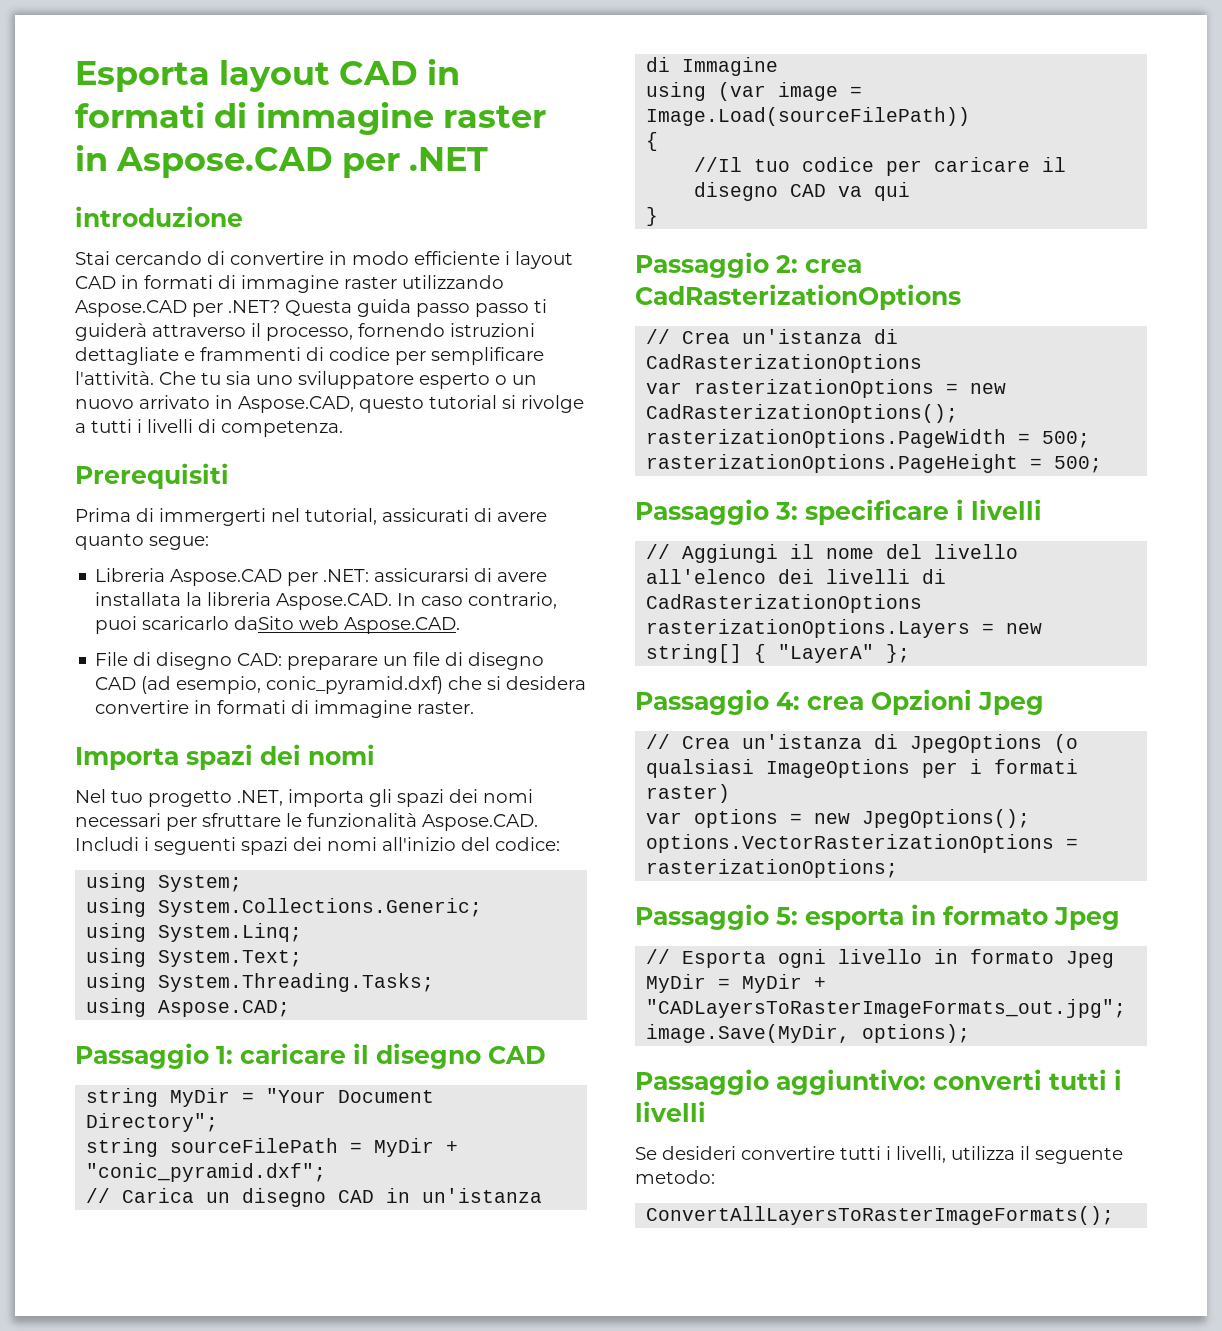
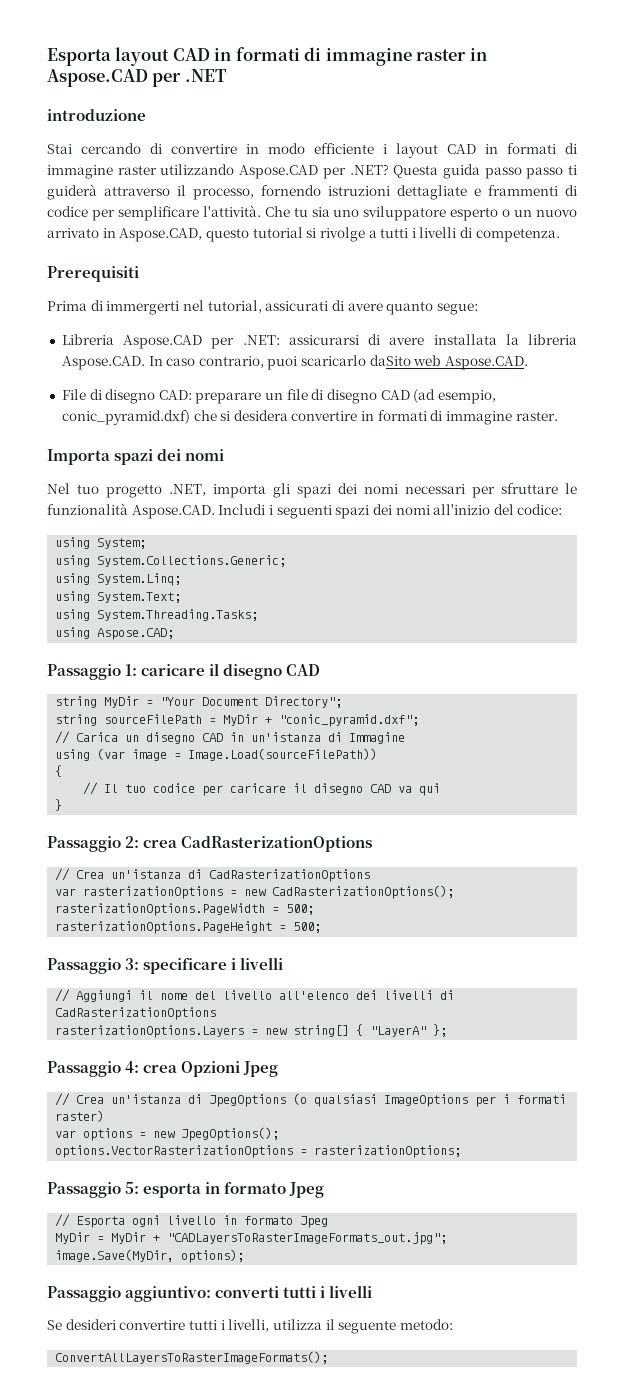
- //Il tuo codice per caricare il disegno CAD va qui
+ // Il tuo codice per caricare il disegno CAD va qui

